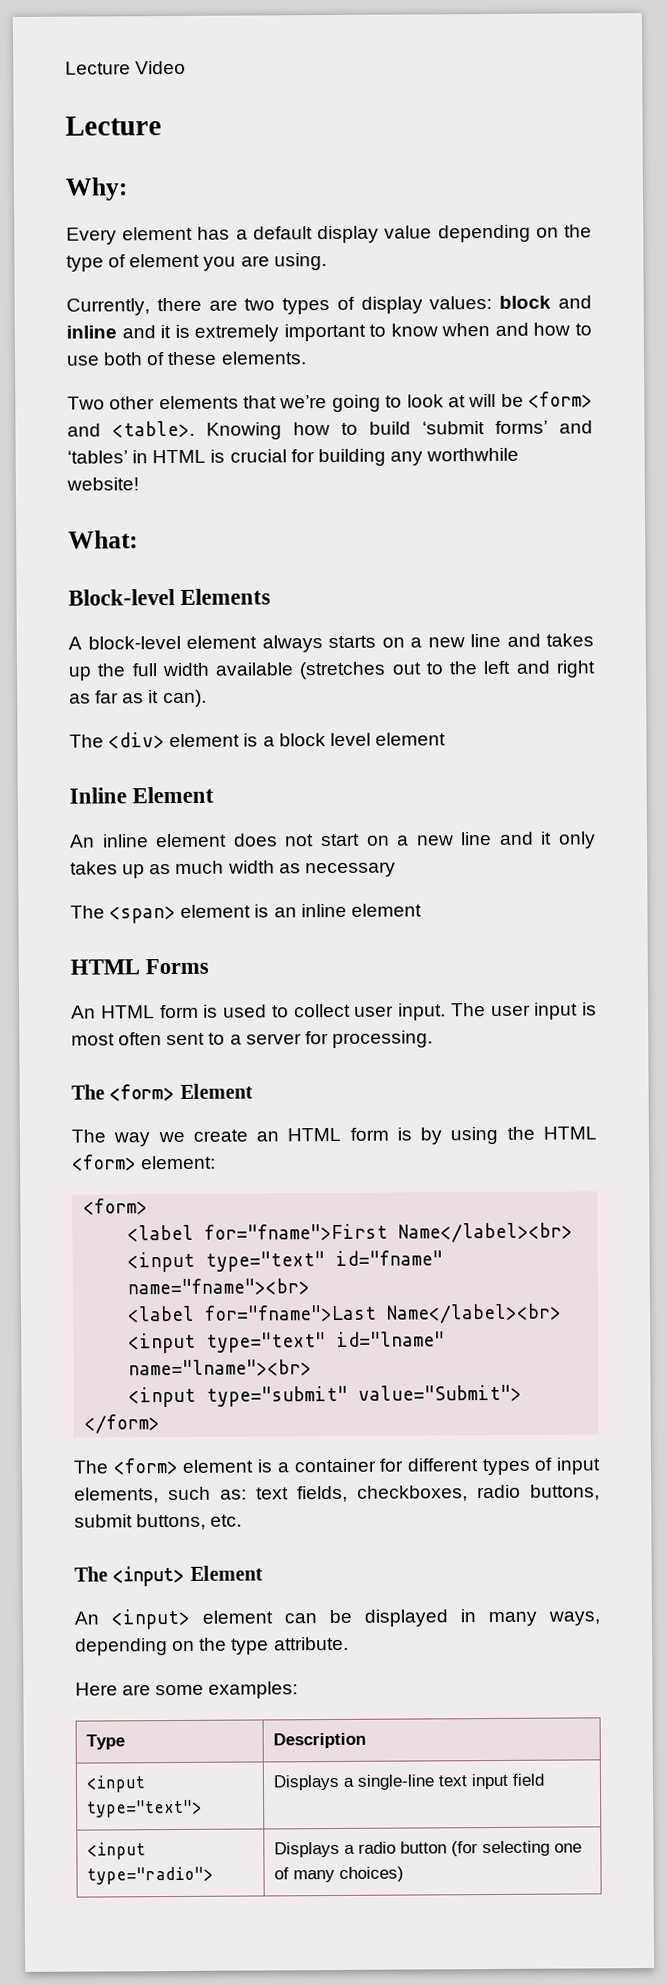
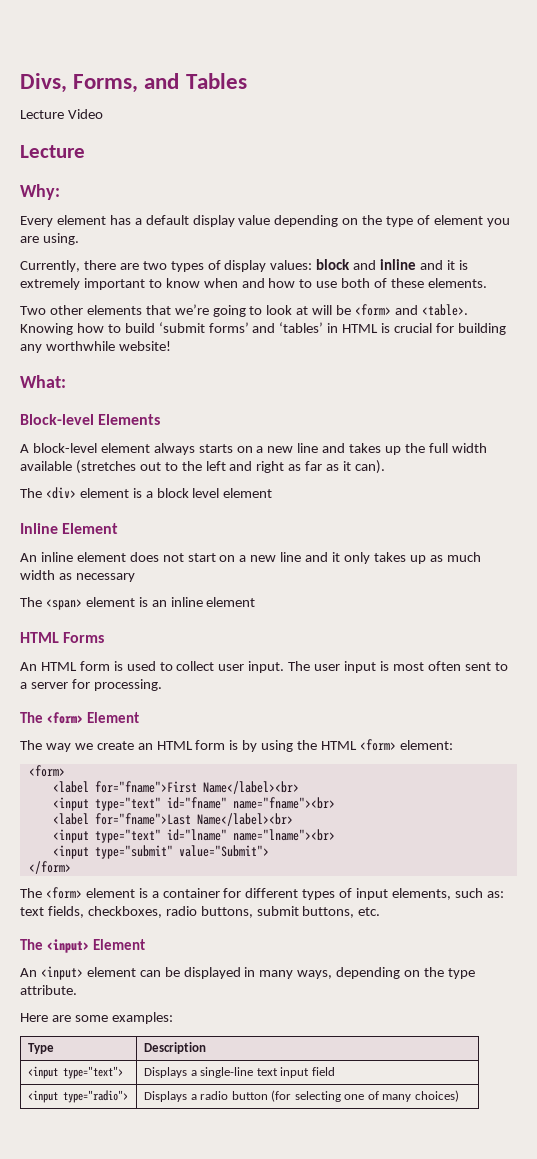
+ Divs, Forms, and Tables

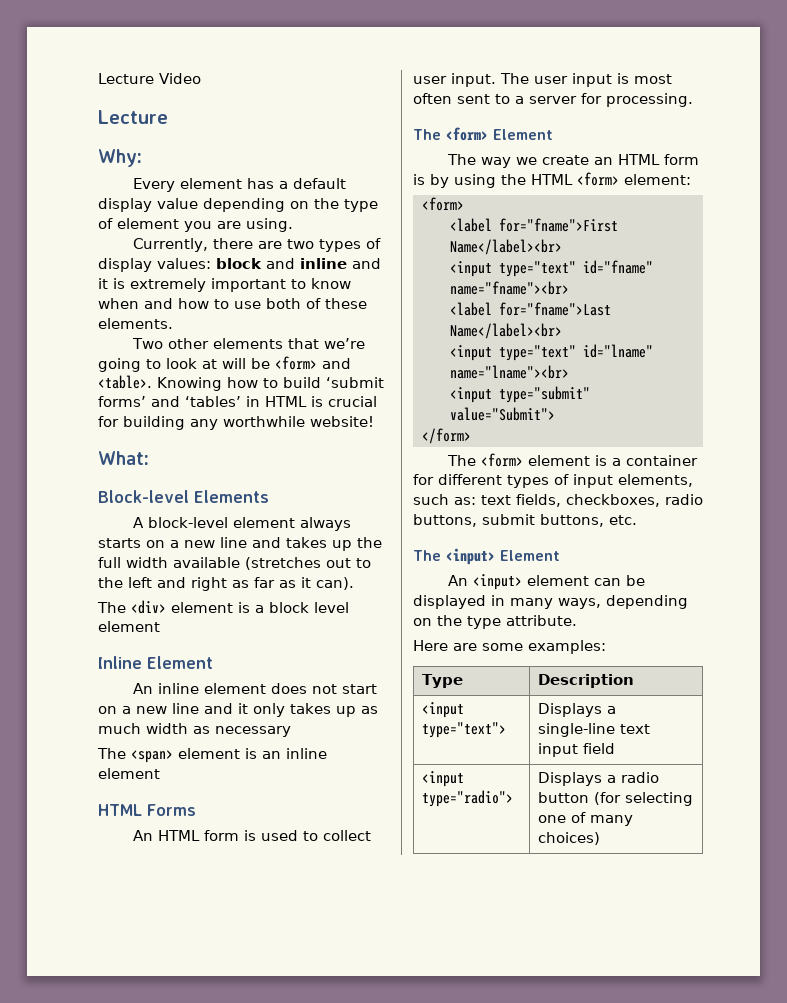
- Divs, Forms, and Tables

